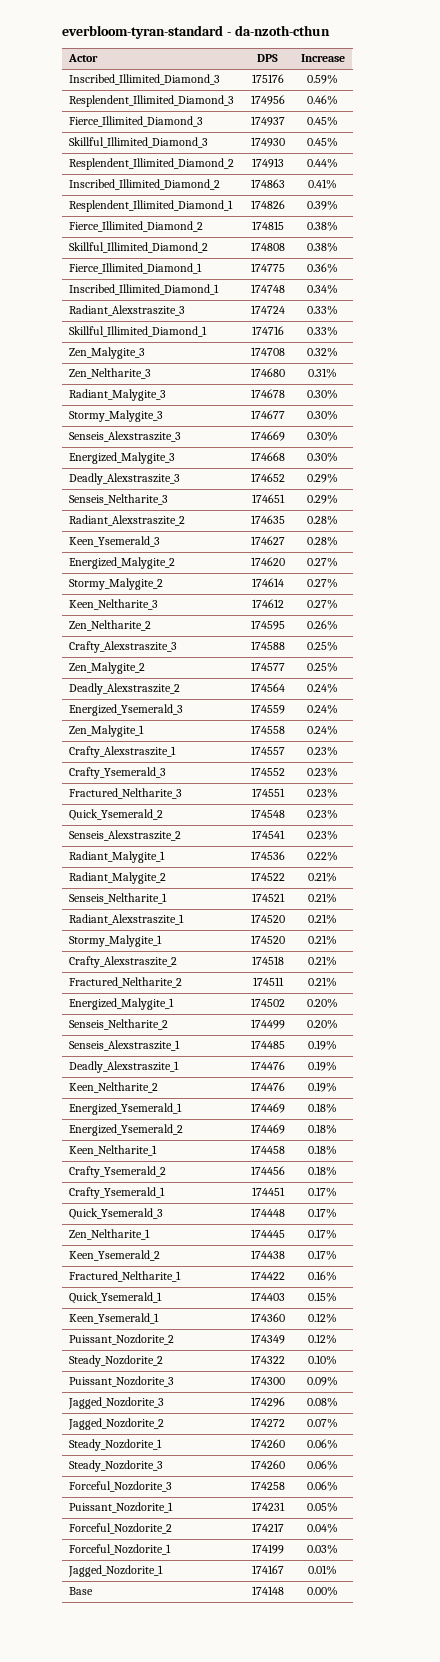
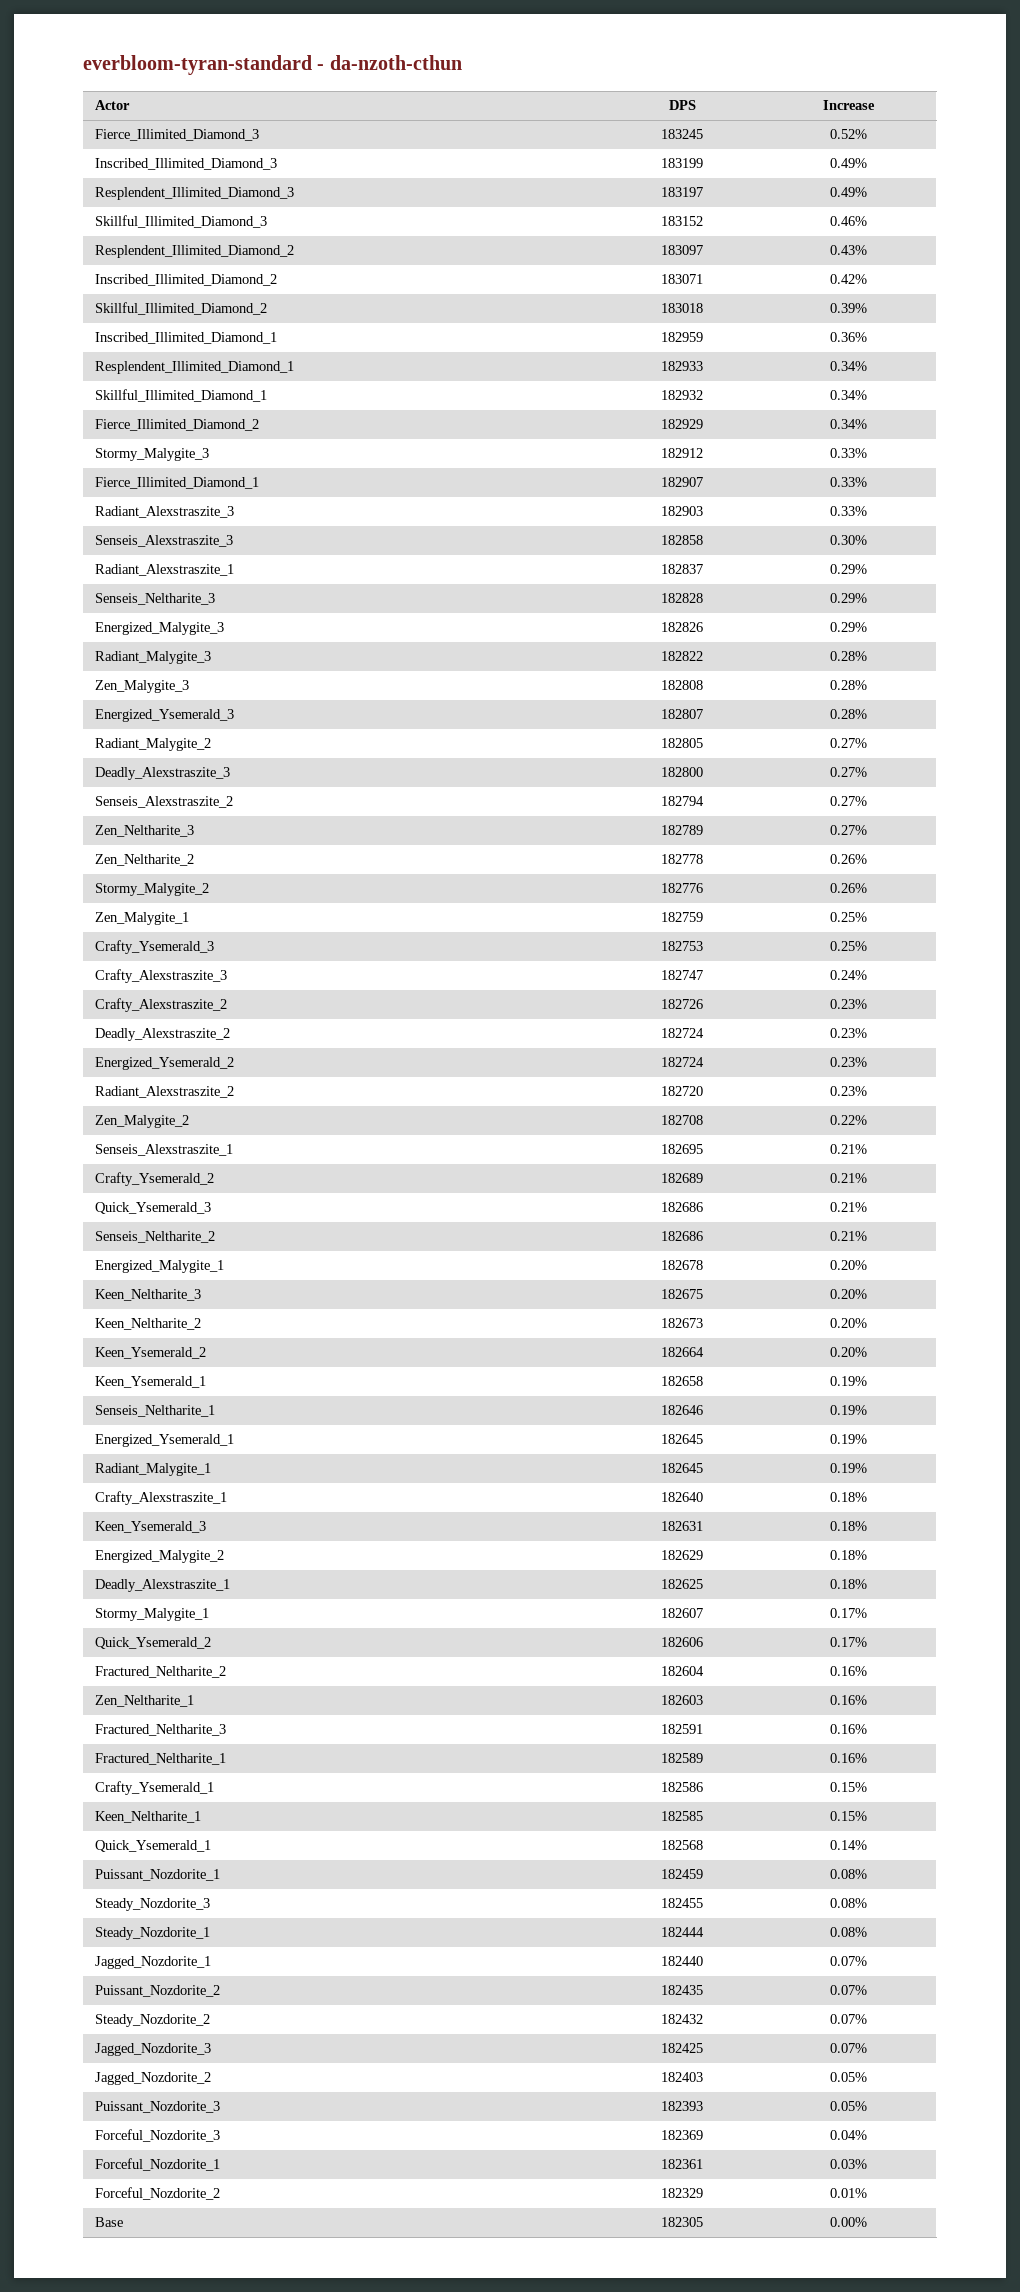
+ Fierce_Illimited_Diamond_3 | 183245 | 0.52%
- Inscribed_Illimited_Diamond_3 | 175176 | 0.59%
+ Inscribed_Illimited_Diamond_3 | 183199 | 0.49%
- Resplendent_Illimited_Diamond_3 | 174956 | 0.46%
- Fierce_Illimited_Diamond_3 | 174937 | 0.45%
- Skillful_Illimited_Diamond_3 | 174930 | 0.45%
+ Resplendent_Illimited_Diamond_3 | 183197 | 0.49%
+ Skillful_Illimited_Diamond_3 | 183152 | 0.46%
- Resplendent_Illimited_Diamond_2 | 174913 | 0.44%
+ Resplendent_Illimited_Diamond_2 | 183097 | 0.43%
- Inscribed_Illimited_Diamond_2 | 174863 | 0.41%
- Resplendent_Illimited_Diamond_1 | 174826 | 0.39%
- Fierce_Illimited_Diamond_2 | 174815 | 0.38%
- Skillful_Illimited_Diamond_2 | 174808 | 0.38%
- Fierce_Illimited_Diamond_1 | 174775 | 0.36%
- Inscribed_Illimited_Diamond_1 | 174748 | 0.34%
+ Inscribed_Illimited_Diamond_2 | 183071 | 0.42%
+ Skillful_Illimited_Diamond_2 | 183018 | 0.39%
+ Inscribed_Illimited_Diamond_1 | 182959 | 0.36%
+ Resplendent_Illimited_Diamond_1 | 182933 | 0.34%
+ Skillful_Illimited_Diamond_1 | 182932 | 0.34%
+ Fierce_Illimited_Diamond_2 | 182929 | 0.34%
+ Stormy_Malygite_3 | 182912 | 0.33%
+ Fierce_Illimited_Diamond_1 | 182907 | 0.33%
- Radiant_Alexstraszite_3 | 174724 | 0.33%
- Skillful_Illimited_Diamond_1 | 174716 | 0.33%
- Zen_Malygite_3 | 174708 | 0.32%
- Zen_Neltharite_3 | 174680 | 0.31%
- Radiant_Malygite_3 | 174678 | 0.30%
- Stormy_Malygite_3 | 174677 | 0.30%
- Senseis_Alexstraszite_3 | 174669 | 0.30%
- Energized_Malygite_3 | 174668 | 0.30%
- Deadly_Alexstraszite_3 | 174652 | 0.29%
+ Radiant_Alexstraszite_3 | 182903 | 0.33%
+ Senseis_Alexstraszite_3 | 182858 | 0.30%
+ Radiant_Alexstraszite_1 | 182837 | 0.29%
- Senseis_Neltharite_3 | 174651 | 0.29%
- Radiant_Alexstraszite_2 | 174635 | 0.28%
- Keen_Ysemerald_3 | 174627 | 0.28%
- Energized_Malygite_2 | 174620 | 0.27%
- Stormy_Malygite_2 | 174614 | 0.27%
- Keen_Neltharite_3 | 174612 | 0.27%
+ Senseis_Neltharite_3 | 182828 | 0.29%
+ Energized_Malygite_3 | 182826 | 0.29%
+ Radiant_Malygite_3 | 182822 | 0.28%
+ Zen_Malygite_3 | 182808 | 0.28%
+ Energized_Ysemerald_3 | 182807 | 0.28%
+ Radiant_Malygite_2 | 182805 | 0.27%
+ Deadly_Alexstraszite_3 | 182800 | 0.27%
+ Senseis_Alexstraszite_2 | 182794 | 0.27%
+ Zen_Neltharite_3 | 182789 | 0.27%
- Zen_Neltharite_2 | 174595 | 0.26%
- Crafty_Alexstraszite_3 | 174588 | 0.25%
- Zen_Malygite_2 | 174577 | 0.25%
- Deadly_Alexstraszite_2 | 174564 | 0.24%
- Energized_Ysemerald_3 | 174559 | 0.24%
- Zen_Malygite_1 | 174558 | 0.24%
- Crafty_Alexstraszite_1 | 174557 | 0.23%
- Crafty_Ysemerald_3 | 174552 | 0.23%
- Fractured_Neltharite_3 | 174551 | 0.23%
- Quick_Ysemerald_2 | 174548 | 0.23%
- Senseis_Alexstraszite_2 | 174541 | 0.23%
- Radiant_Malygite_1 | 174536 | 0.22%
+ Zen_Neltharite_2 | 182778 | 0.26%
+ Stormy_Malygite_2 | 182776 | 0.26%
+ Zen_Malygite_1 | 182759 | 0.25%
+ Crafty_Ysemerald_3 | 182753 | 0.25%
+ Crafty_Alexstraszite_3 | 182747 | 0.24%
+ Crafty_Alexstraszite_2 | 182726 | 0.23%
+ Deadly_Alexstraszite_2 | 182724 | 0.23%
+ Energized_Ysemerald_2 | 182724 | 0.23%
+ Radiant_Alexstraszite_2 | 182720 | 0.23%
+ Zen_Malygite_2 | 182708 | 0.22%
- Radiant_Malygite_2 | 174522 | 0.21%
- Senseis_Neltharite_1 | 174521 | 0.21%
- Radiant_Alexstraszite_1 | 174520 | 0.21%
- Stormy_Malygite_1 | 174520 | 0.21%
- Crafty_Alexstraszite_2 | 174518 | 0.21%
- Fractured_Neltharite_2 | 174511 | 0.21%
+ Senseis_Alexstraszite_1 | 182695 | 0.21%
+ Crafty_Ysemerald_2 | 182689 | 0.21%
+ Quick_Ysemerald_3 | 182686 | 0.21%
+ Senseis_Neltharite_2 | 182686 | 0.21%
- Energized_Malygite_1 | 174502 | 0.20%
- Senseis_Neltharite_2 | 174499 | 0.20%
- Senseis_Alexstraszite_1 | 174485 | 0.19%
- Deadly_Alexstraszite_1 | 174476 | 0.19%
- Keen_Neltharite_2 | 174476 | 0.19%
- Energized_Ysemerald_1 | 174469 | 0.18%
- Energized_Ysemerald_2 | 174469 | 0.18%
- Keen_Neltharite_1 | 174458 | 0.18%
- Crafty_Ysemerald_2 | 174456 | 0.18%
- Crafty_Ysemerald_1 | 174451 | 0.17%
- Quick_Ysemerald_3 | 174448 | 0.17%
- Zen_Neltharite_1 | 174445 | 0.17%
- Keen_Ysemerald_2 | 174438 | 0.17%
+ Energized_Malygite_1 | 182678 | 0.20%
+ Keen_Neltharite_3 | 182675 | 0.20%
+ Keen_Neltharite_2 | 182673 | 0.20%
+ Keen_Ysemerald_2 | 182664 | 0.20%
+ Keen_Ysemerald_1 | 182658 | 0.19%
+ Senseis_Neltharite_1 | 182646 | 0.19%
+ Energized_Ysemerald_1 | 182645 | 0.19%
+ Radiant_Malygite_1 | 182645 | 0.19%
+ Crafty_Alexstraszite_1 | 182640 | 0.18%
+ Keen_Ysemerald_3 | 182631 | 0.18%
+ Energized_Malygite_2 | 182629 | 0.18%
+ Deadly_Alexstraszite_1 | 182625 | 0.18%
+ Stormy_Malygite_1 | 182607 | 0.17%
+ Quick_Ysemerald_2 | 182606 | 0.17%
+ Fractured_Neltharite_2 | 182604 | 0.16%
+ Zen_Neltharite_1 | 182603 | 0.16%
+ Fractured_Neltharite_3 | 182591 | 0.16%
- Fractured_Neltharite_1 | 174422 | 0.16%
- Quick_Ysemerald_1 | 174403 | 0.15%
- Keen_Ysemerald_1 | 174360 | 0.12%
+ Fractured_Neltharite_1 | 182589 | 0.16%
+ Crafty_Ysemerald_1 | 182586 | 0.15%
+ Keen_Neltharite_1 | 182585 | 0.15%
+ Quick_Ysemerald_1 | 182568 | 0.14%
+ Puissant_Nozdorite_1 | 182459 | 0.08%
+ Steady_Nozdorite_3 | 182455 | 0.08%
+ Steady_Nozdorite_1 | 182444 | 0.08%
+ Jagged_Nozdorite_1 | 182440 | 0.07%
- Puissant_Nozdorite_2 | 174349 | 0.12%
+ Puissant_Nozdorite_2 | 182435 | 0.07%
- Steady_Nozdorite_2 | 174322 | 0.10%
- Puissant_Nozdorite_3 | 174300 | 0.09%
- Jagged_Nozdorite_3 | 174296 | 0.08%
- Jagged_Nozdorite_2 | 174272 | 0.07%
- Steady_Nozdorite_1 | 174260 | 0.06%
- Steady_Nozdorite_3 | 174260 | 0.06%
- Forceful_Nozdorite_3 | 174258 | 0.06%
- Puissant_Nozdorite_1 | 174231 | 0.05%
- Forceful_Nozdorite_2 | 174217 | 0.04%
+ Steady_Nozdorite_2 | 182432 | 0.07%
+ Jagged_Nozdorite_3 | 182425 | 0.07%
+ Jagged_Nozdorite_2 | 182403 | 0.05%
+ Puissant_Nozdorite_3 | 182393 | 0.05%
+ Forceful_Nozdorite_3 | 182369 | 0.04%
- Forceful_Nozdorite_1 | 174199 | 0.03%
+ Forceful_Nozdorite_1 | 182361 | 0.03%
- Jagged_Nozdorite_1 | 174167 | 0.01%
+ Forceful_Nozdorite_2 | 182329 | 0.01%
- Base | 174148 | 0.00%
+ Base | 182305 | 0.00%

